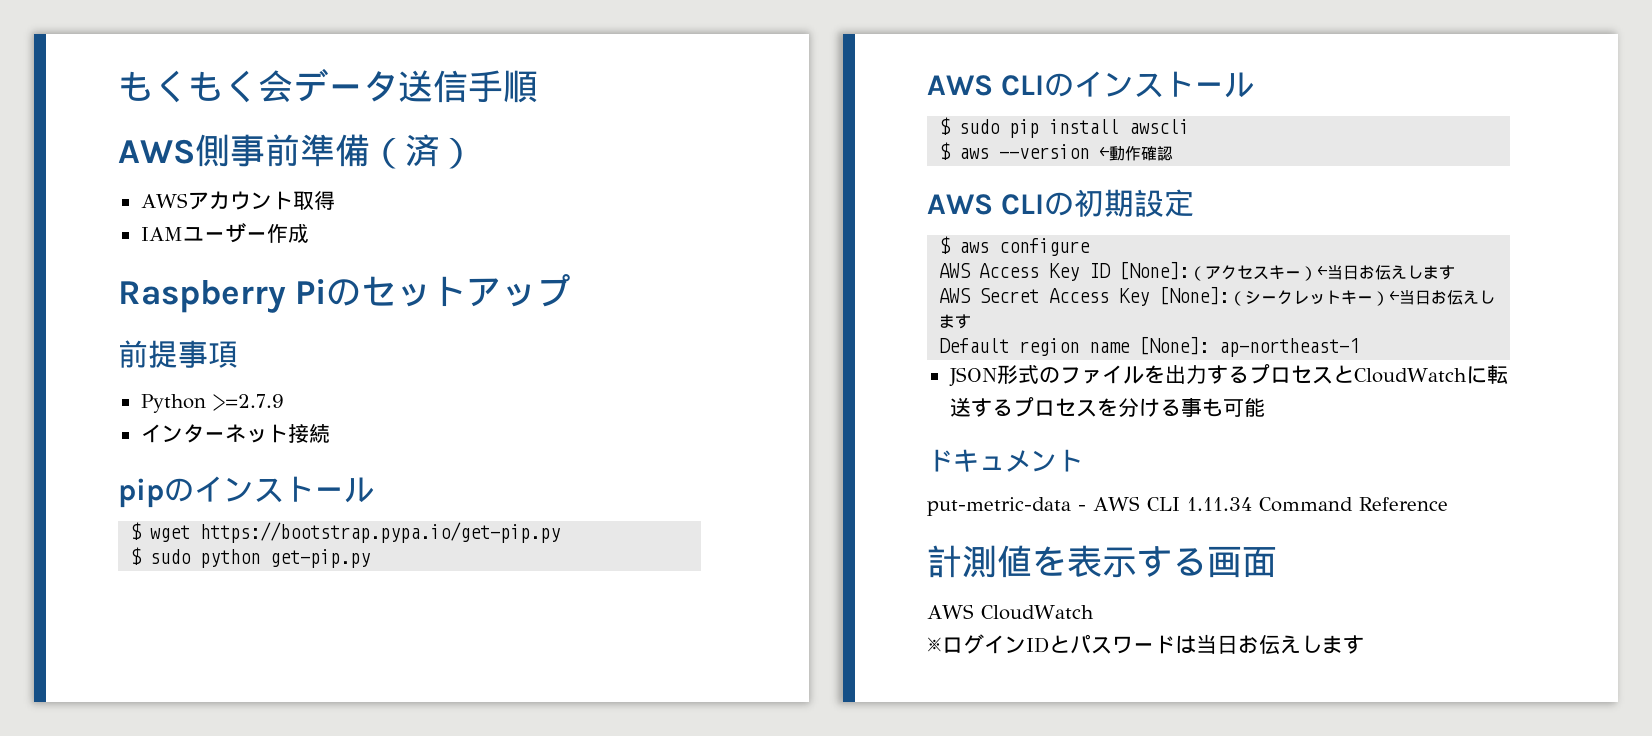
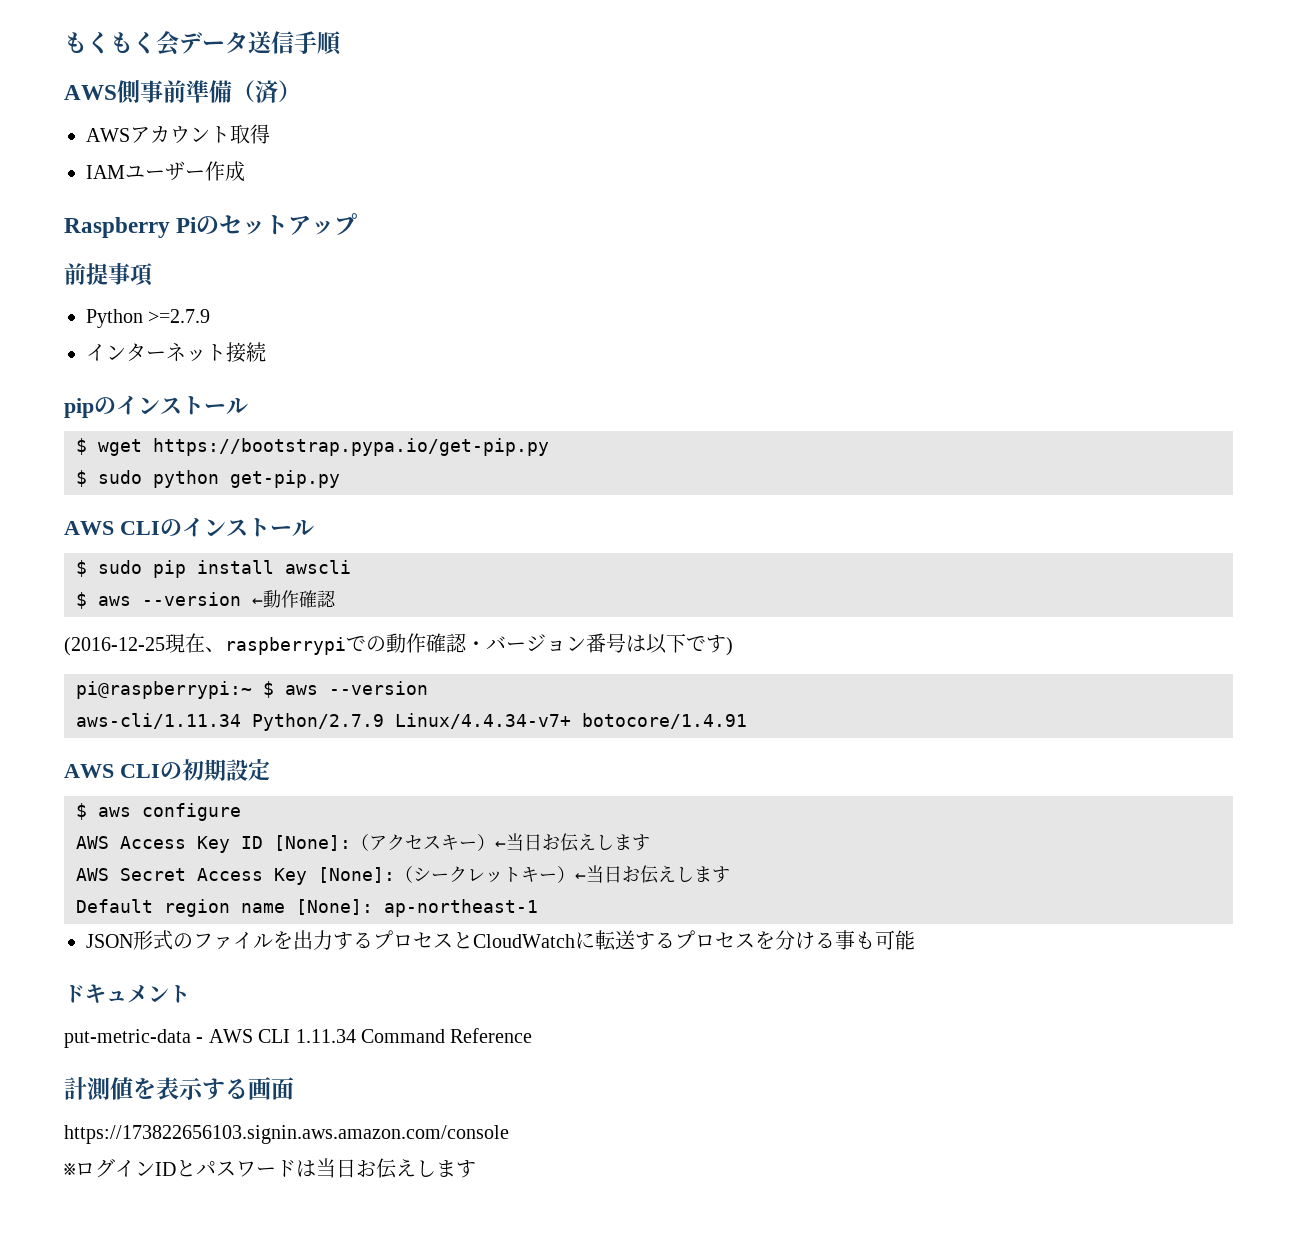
+ (2016-12-25現在、raspberrypiでの動作確認・バージョン番号は以下です)
+ pi@raspberrypi:~ $ aws --version
+ aws-cli/1.11.34 Python/2.7.9 Linux/4.4.34-v7+ botocore/1.4.91
- AWS CloudWatch
+ https://173822656103.signin.aws.amazon.com/console

